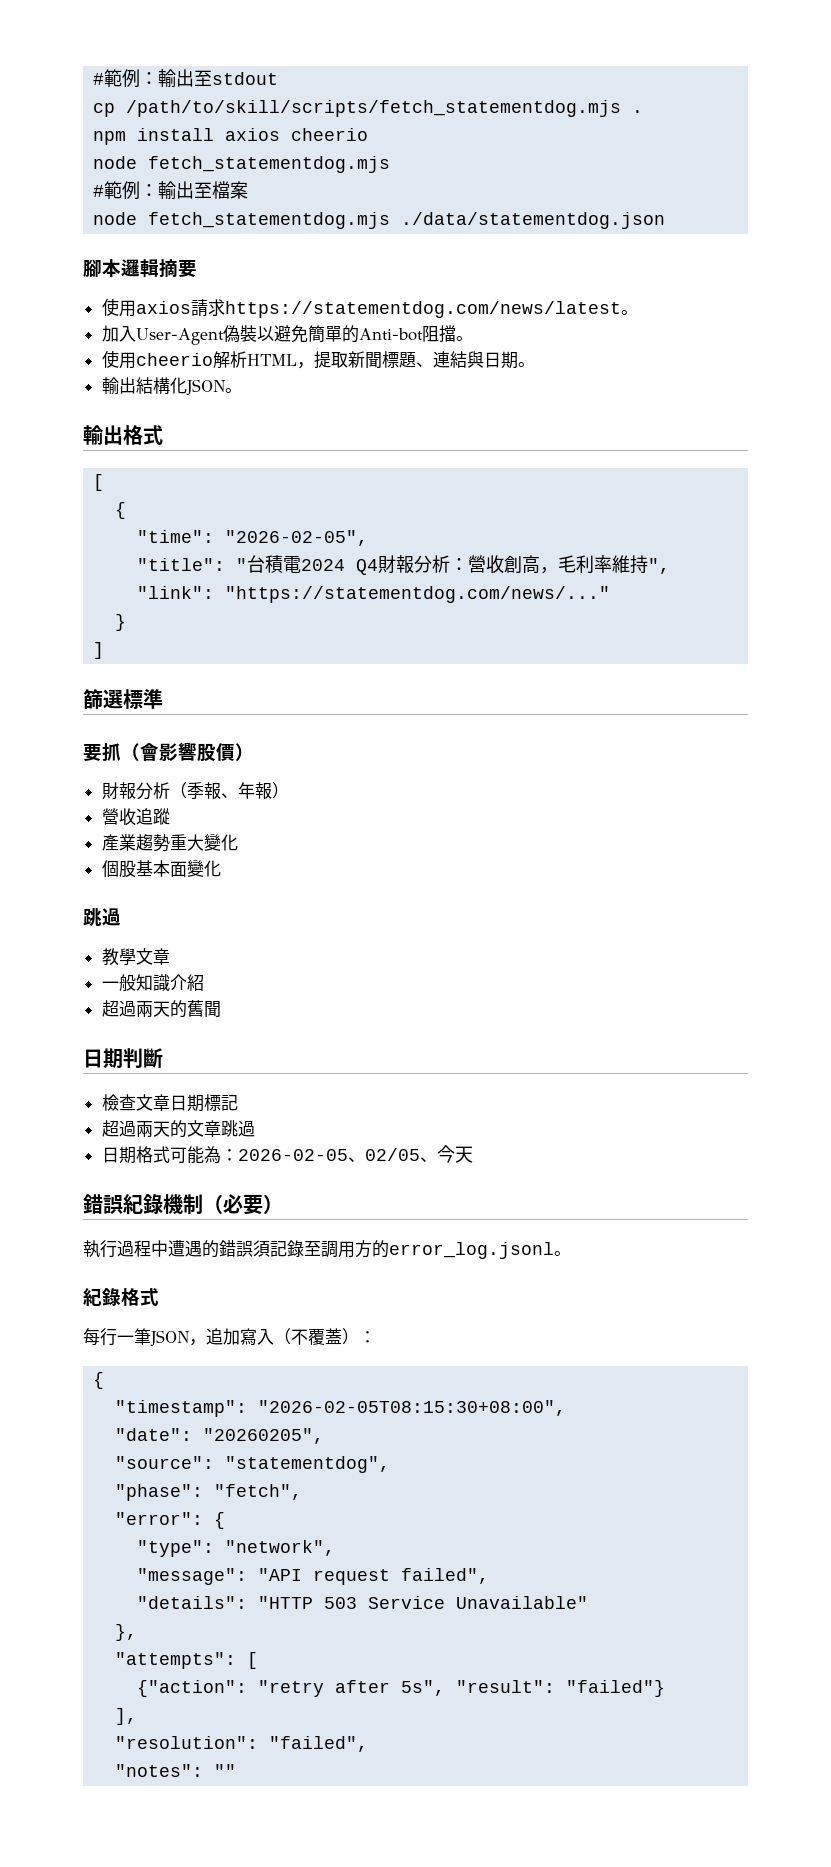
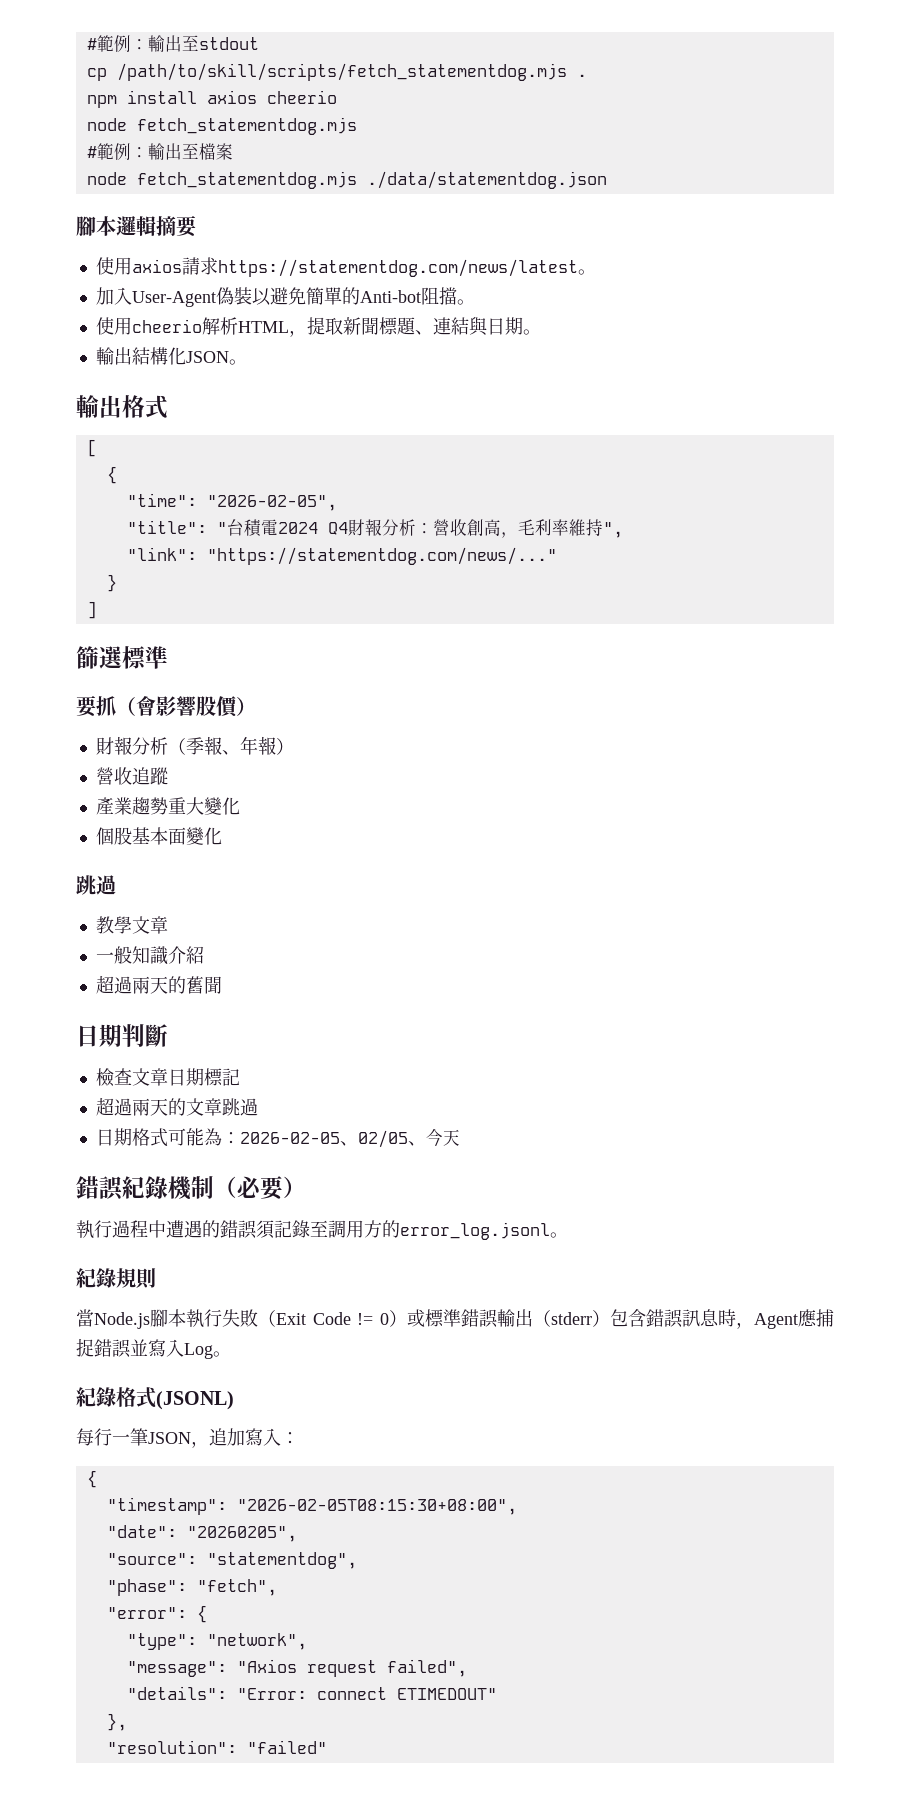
+ 紀錄規則
+ 當Node.js腳本執行失敗（Exit Code != 0）或標準錯誤輸出（stderr）包含錯誤訊息時，Agent應捕捉錯誤並寫入Log。
- 紀錄格式
+ 紀錄格式(JSONL)
- 每行一筆JSON，追加寫入（不覆蓋）：
+ 每行一筆JSON，追加寫入：
- "message": "API request failed",
+ "message": "Axios request failed",
- "details": "HTTP 503 Service Unavailable"
+ "details": "Error: connect ETIMEDOUT"
  },
- "attempts": [
- {"action": "retry after 5s", "result": "failed"}
- ],
- "resolution": "failed",
- "notes": ""
+ "resolution": "failed"

